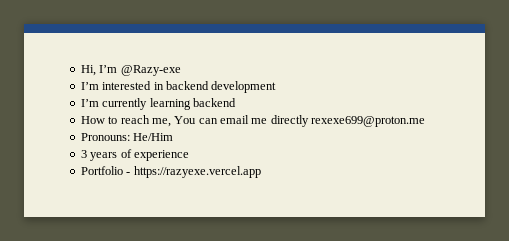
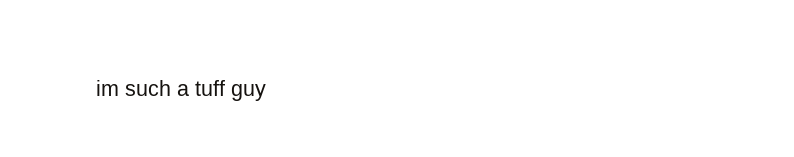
- Hi, I’m @Razy-exe
- I’m interested in backend development
- I’m currently learning backend
- How to reach me, You can email me directly rexexe699@proton.me
- Pronouns: He/Him
- 3 years of experience
- Portfolio - https://razyexe.vercel.app
+ im such a tuff guy

